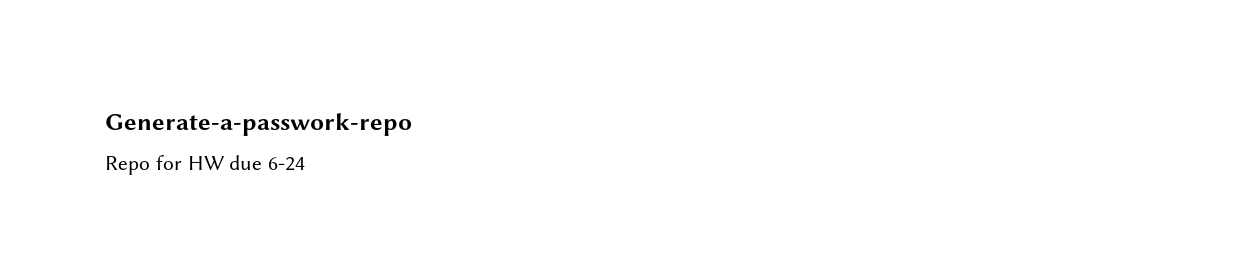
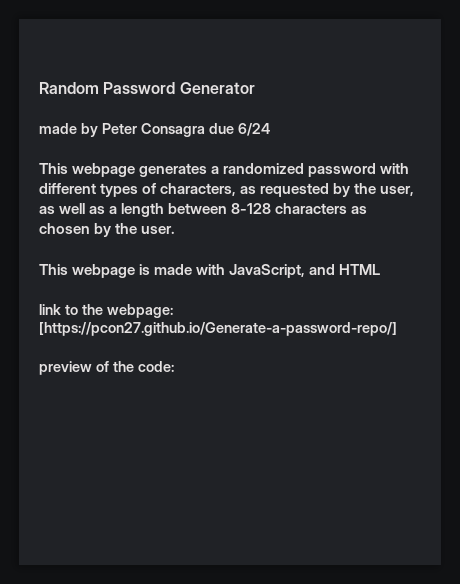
- Generate-a-passwork-repo
- Repo for HW due 6-24
+ Random Password Generator
+ made by Peter Consagra due 6/24
+ This webpage generates a randomized password with different types of characters, as requested by the user, as well as a length between 8-128 characters as chosen by the user.
+ This webpage is made with JavaScript, and HTML
+ link to the webpage: [https://pcon27.github.io/Generate-a-password-repo/]
+ preview of the code:

